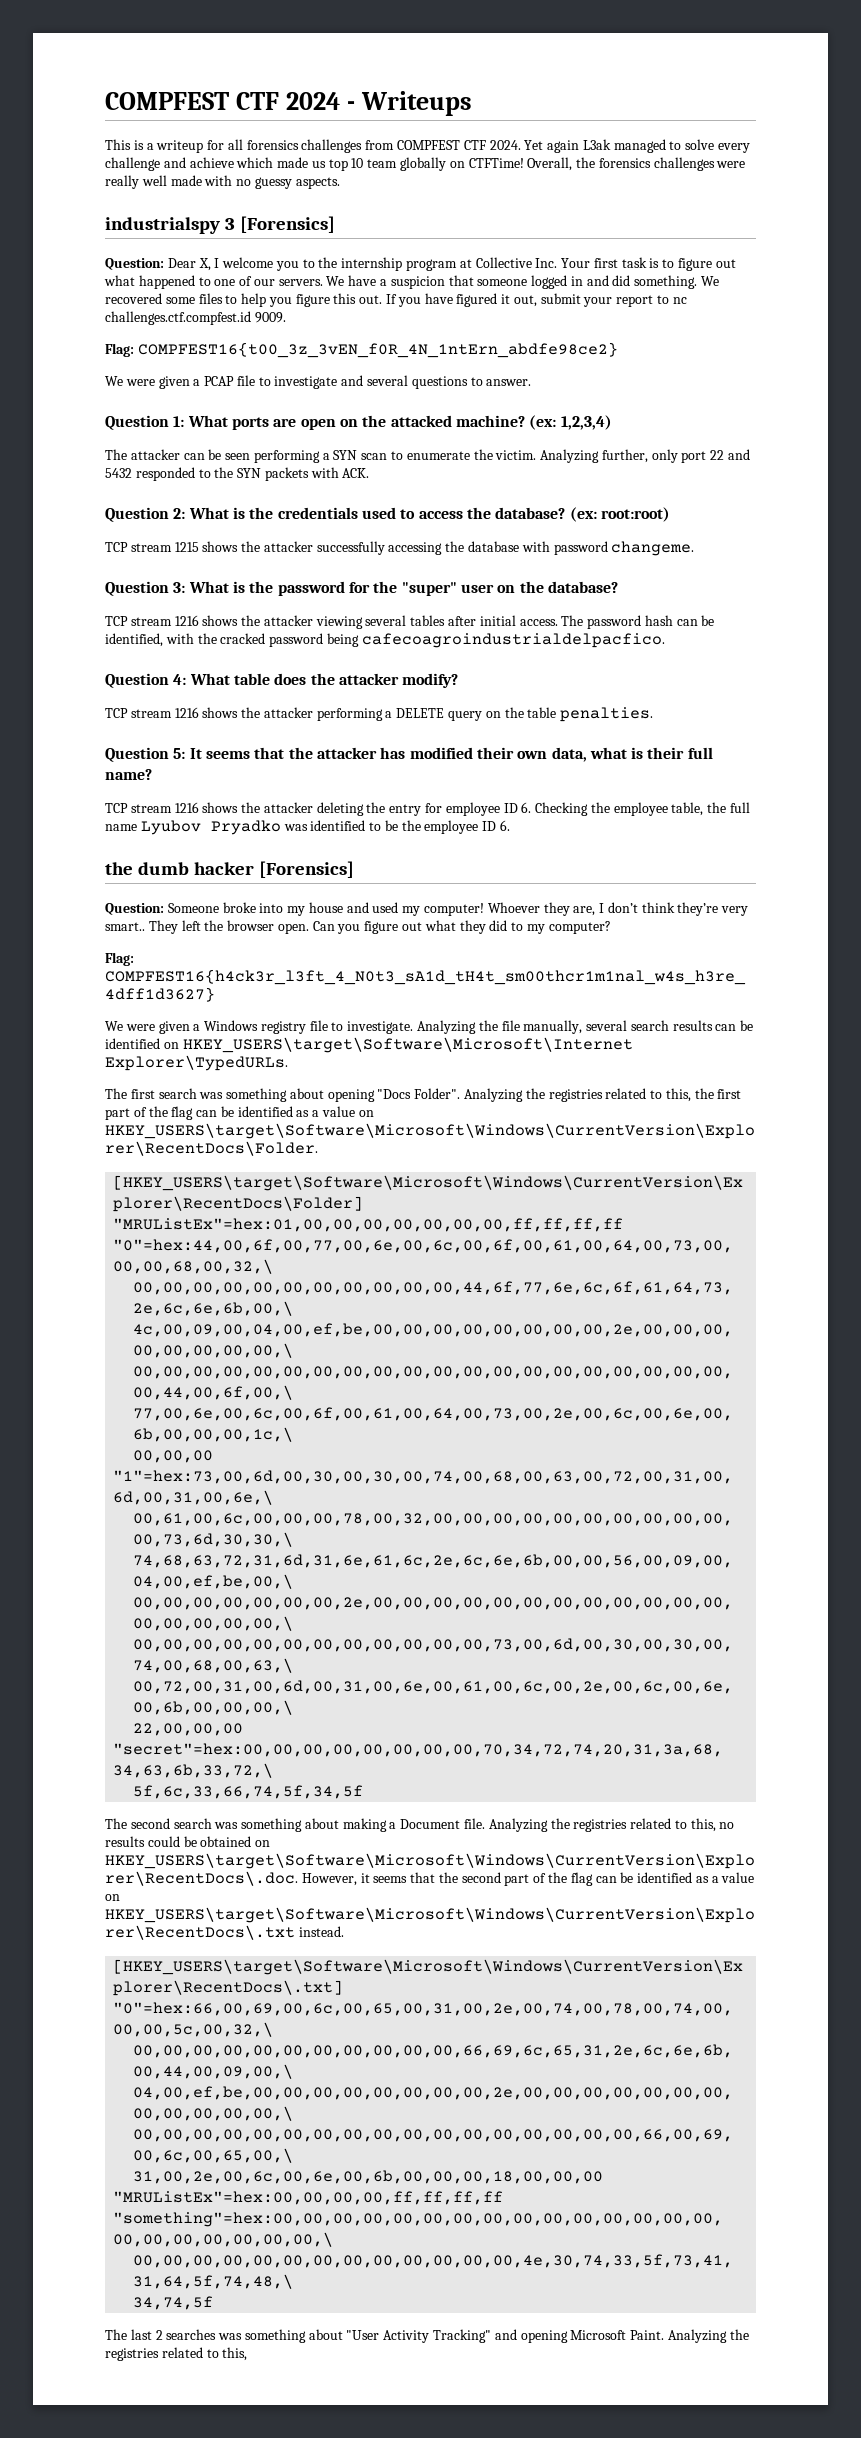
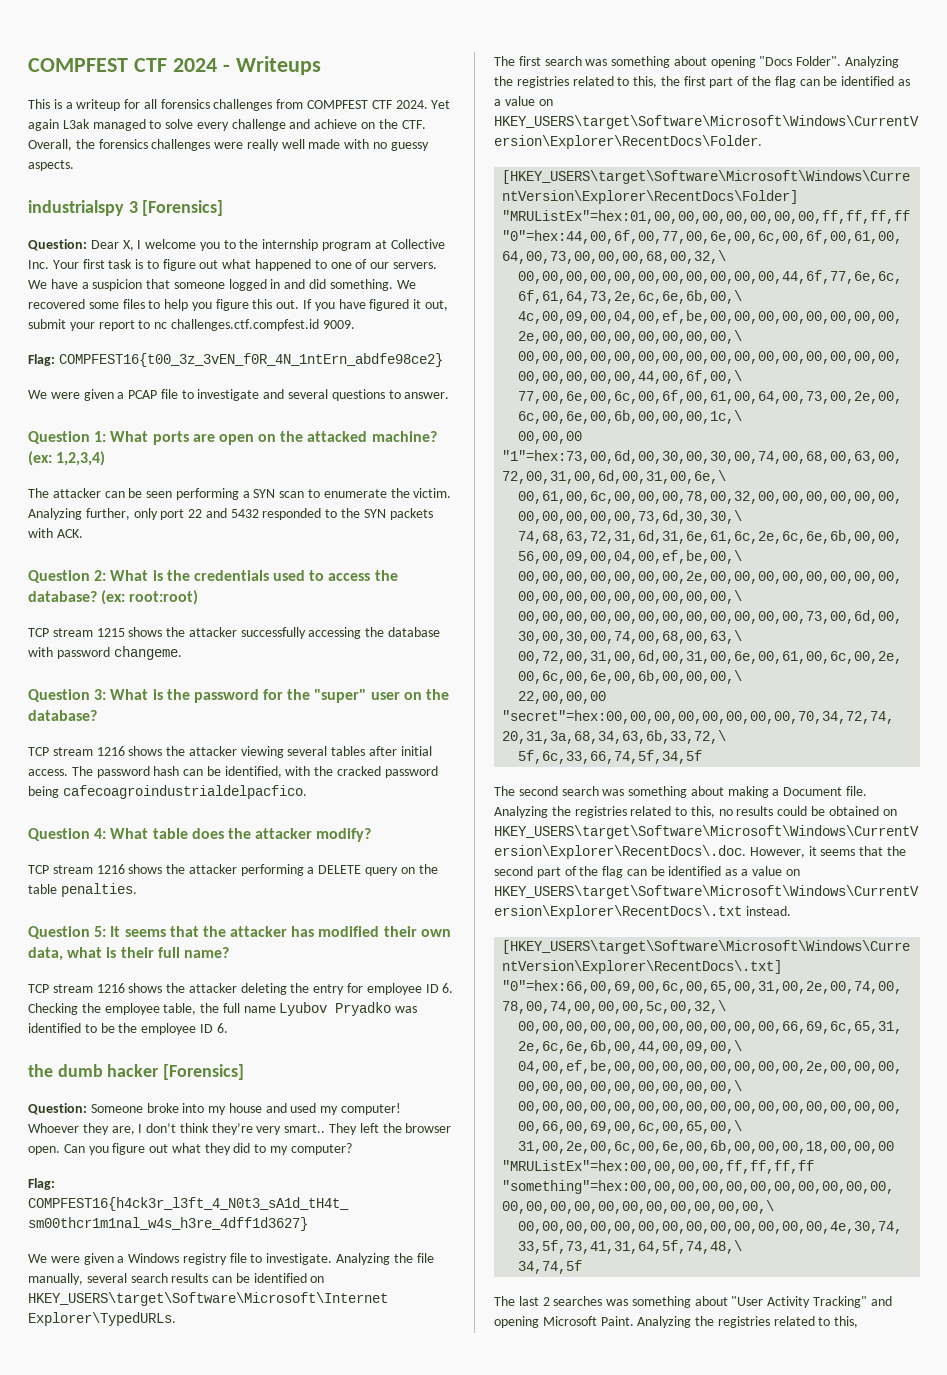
- Yet again L3ak managed to solve every challenge and achieve which made us top 10 team globally on CTFTime! Overall, the forensics challenges were really well made with no guessy aspects.
+ Yet again L3ak managed to solve every challenge and achieve on the CTF. Overall, the forensics challenges were really well made with no guessy aspects.

